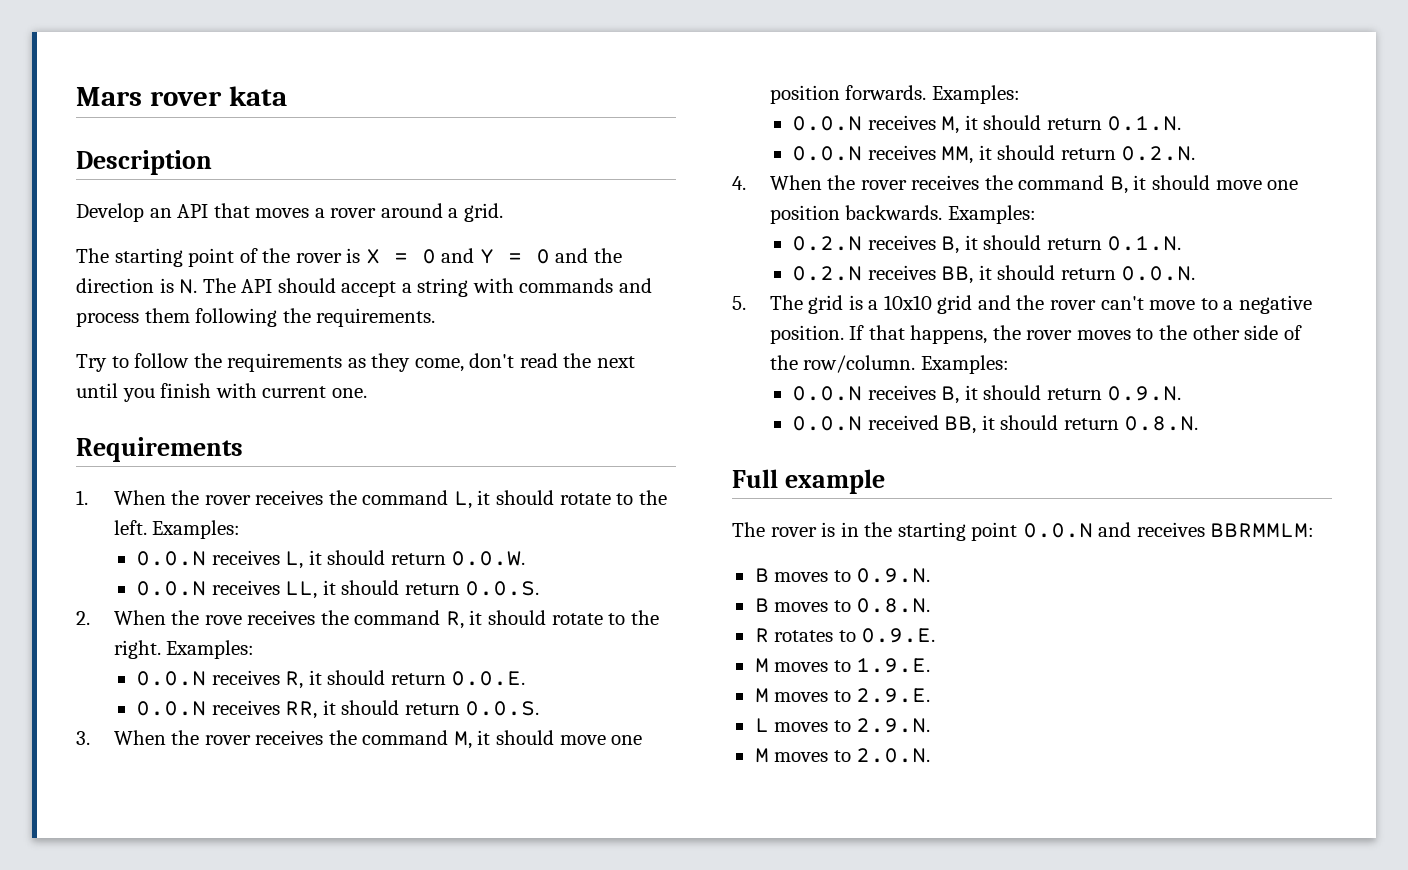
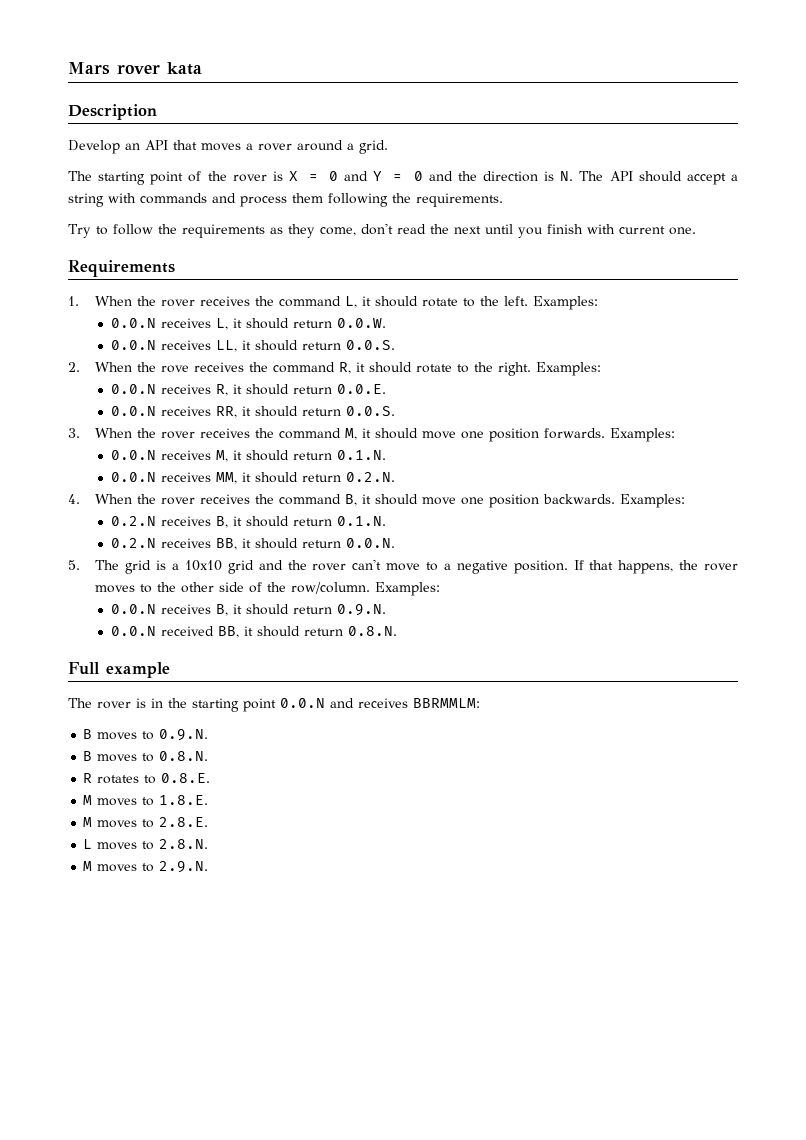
- R rotates to 0.9.E.
- M moves to 1.9.E.
- M moves to 2.9.E.
+ R rotates to 0.8.E.
+ M moves to 1.8.E.
+ M moves to 2.8.E.
- L moves to 2.9.N.
- M moves to 2.0.N.
+ L moves to 2.8.N.
+ M moves to 2.9.N.

